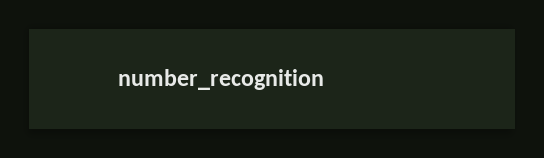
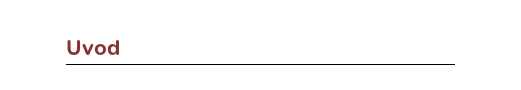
- number_recognition
+ Uvod

